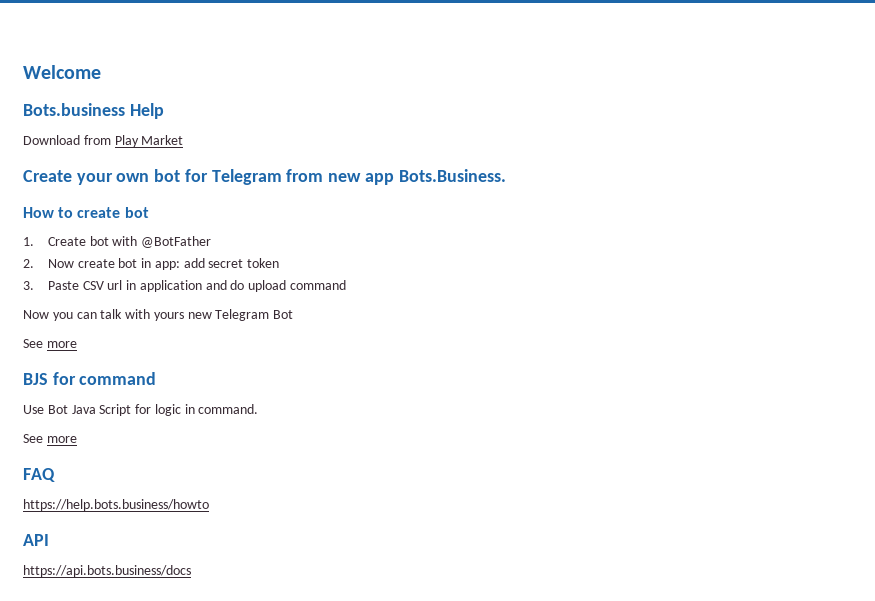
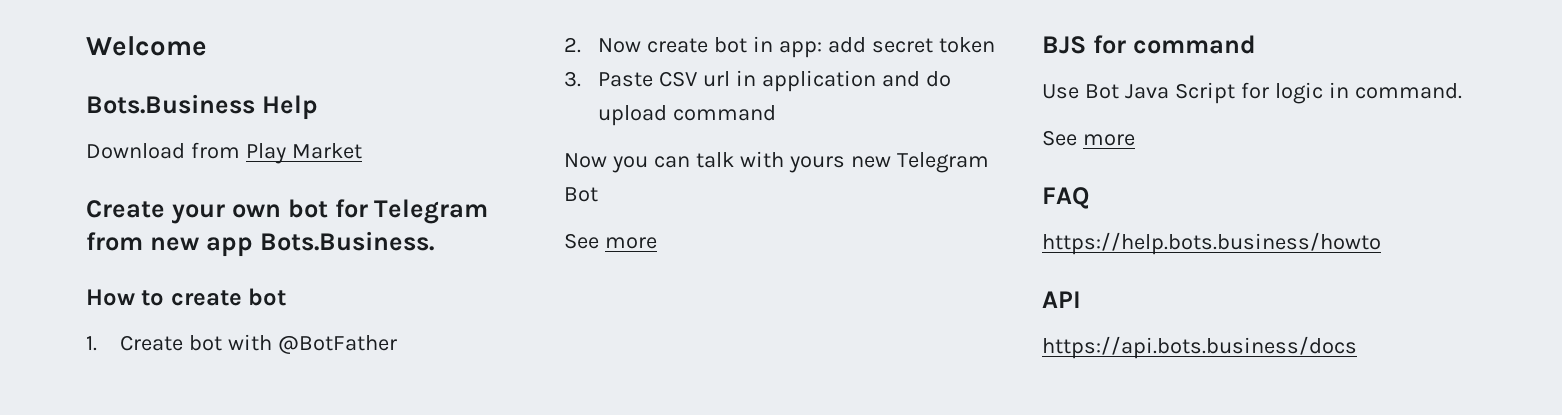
- Bots.business Help
+ Bots.Business Help

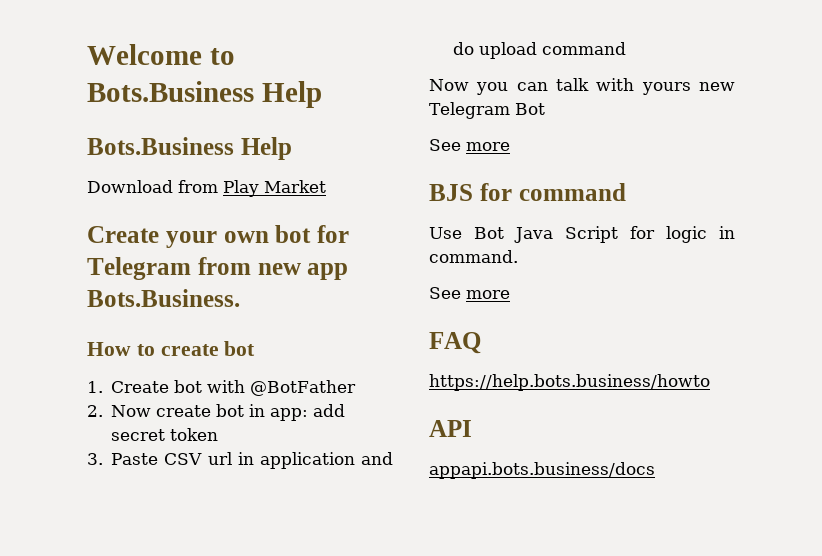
- Welcome
+ Welcome to Bots.Business Help
- https://api.bots.business/docs
+ appapi.bots.business/docs

